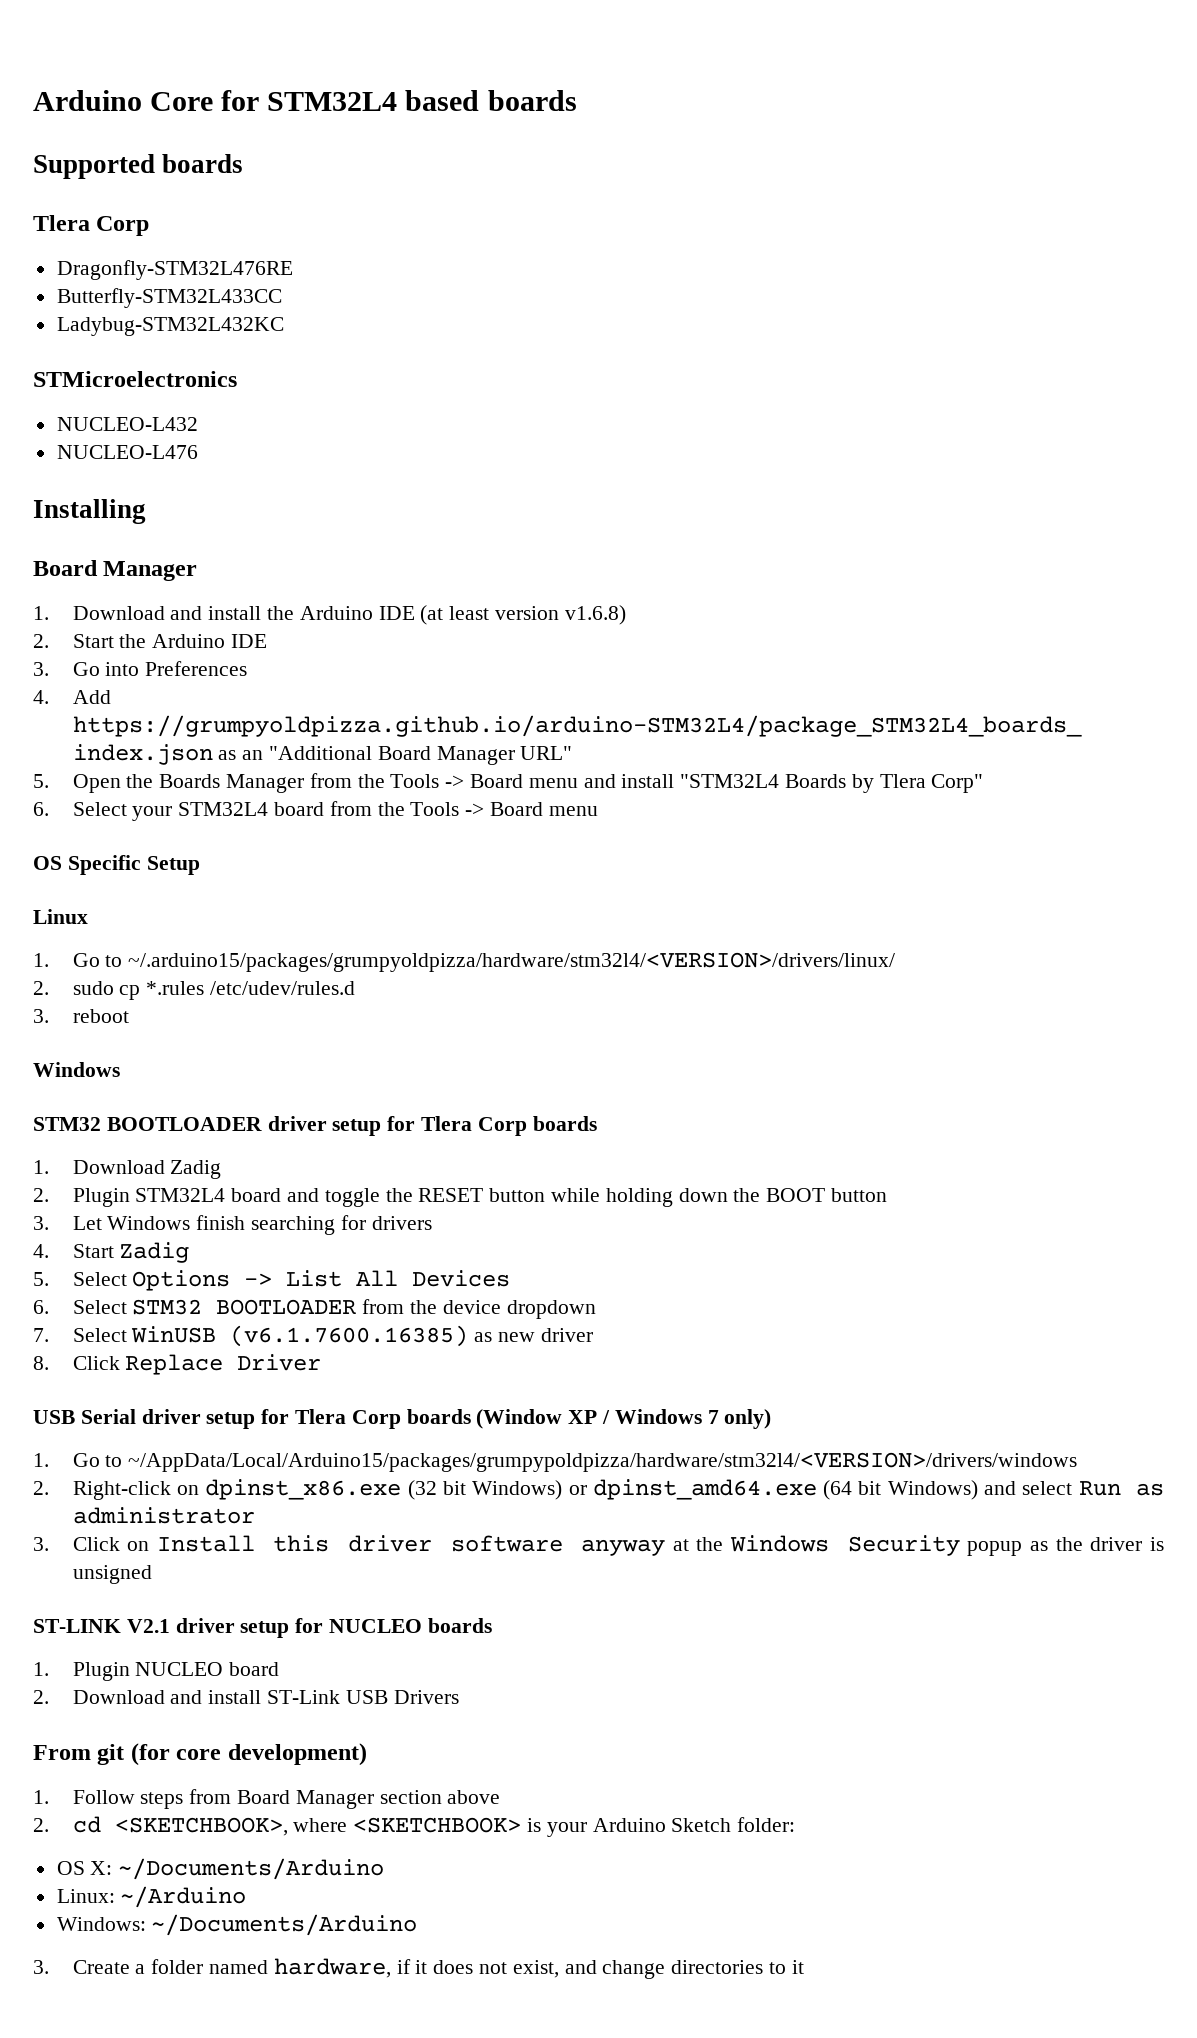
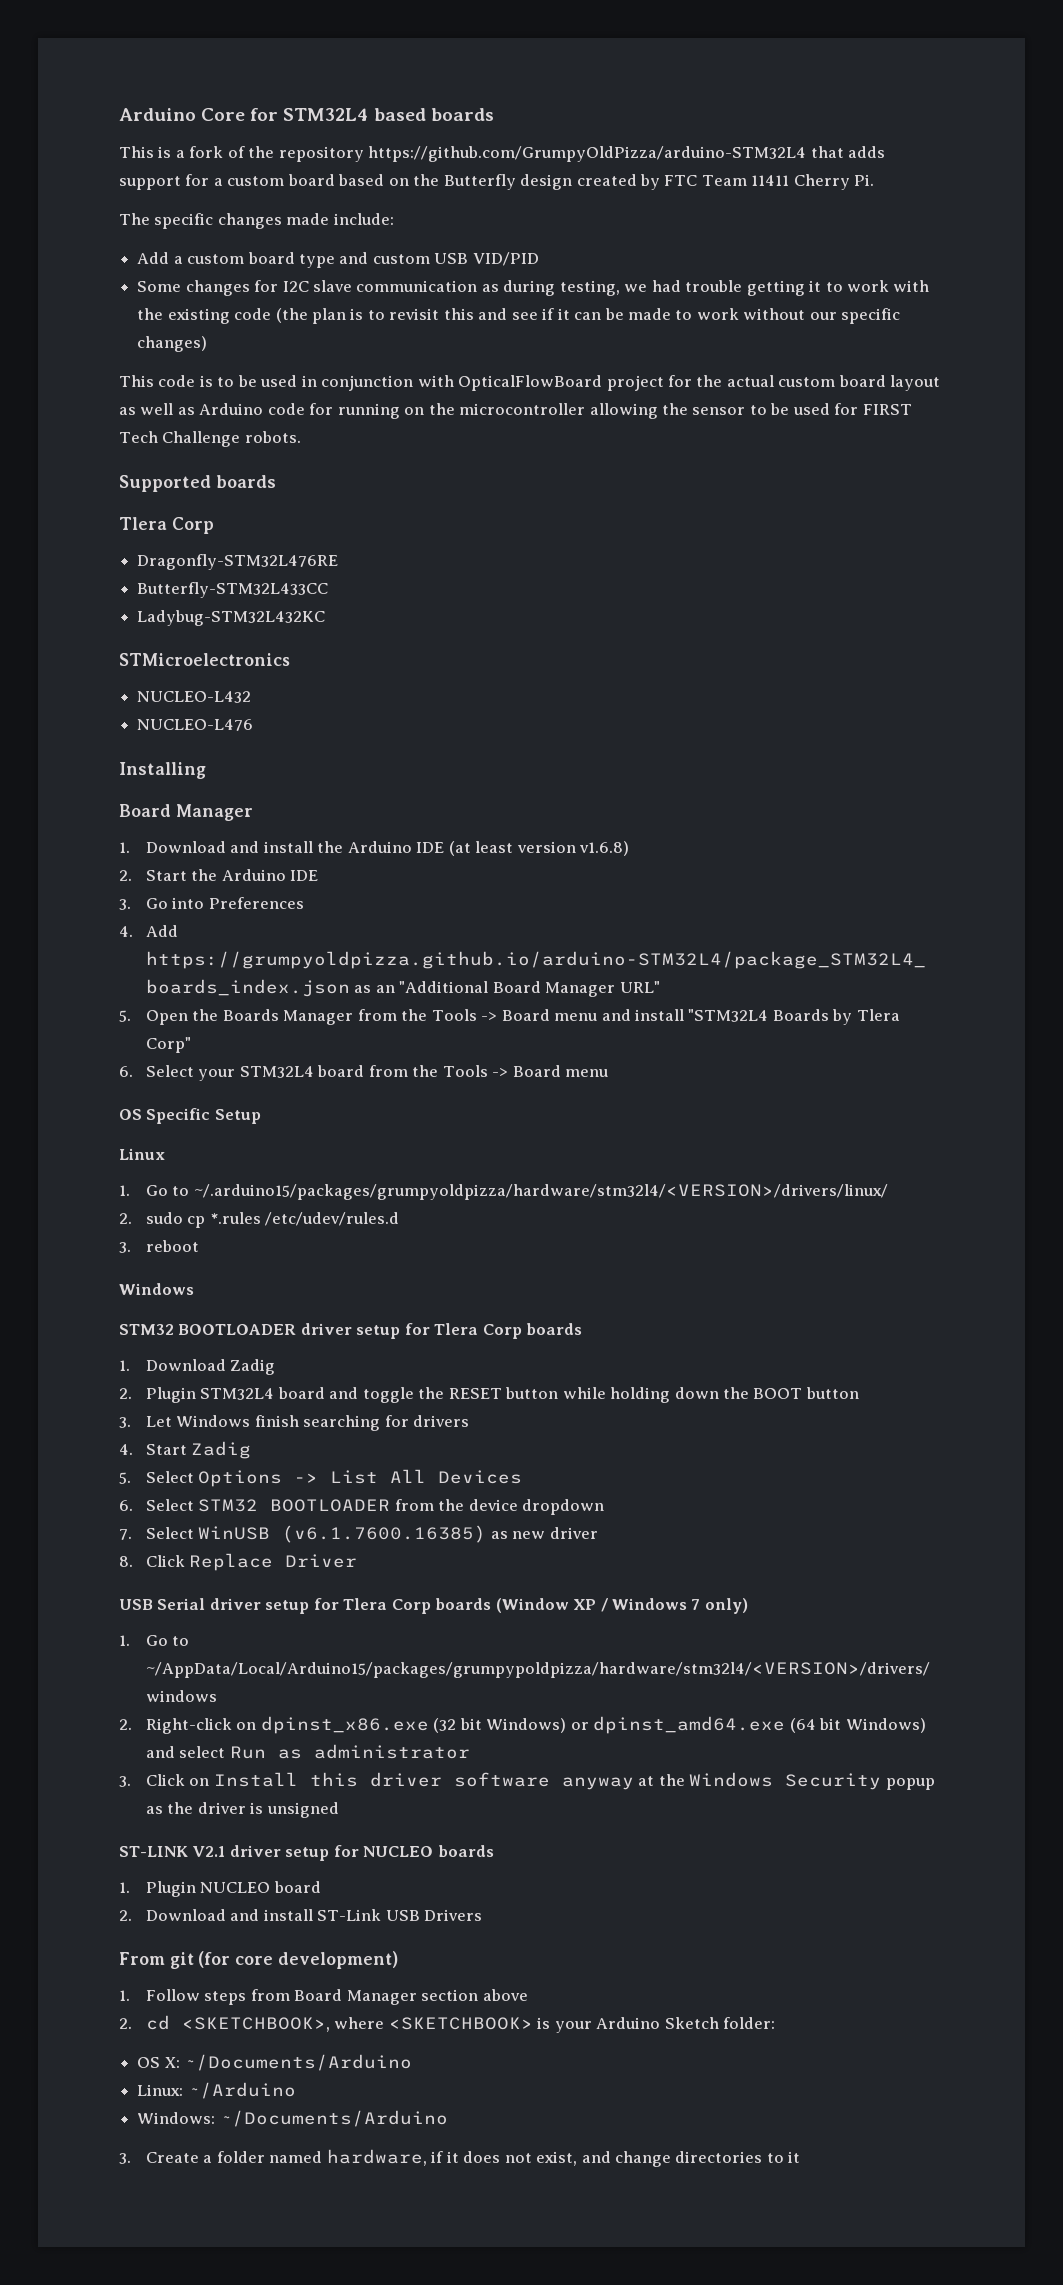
+ This is a fork of the repository https://github.com/GrumpyOldPizza/arduino-STM32L4 that adds support for a custom board based on the Butterfly design created by FTC Team 11411 Cherry Pi.
+ The specific changes made include:
+ Add a custom board type and custom USB VID/PID
+ Some changes for I2C slave communication as during testing, we had trouble getting it to work with the existing code (the plan is to revisit this and see if it can be made to work without our specific changes)
+ This code is to be used in conjunction with OpticalFlowBoard project for the actual custom board layout as well as Arduino code for running on the microcontroller allowing the sensor to be used for FIRST Tech Challenge robots.

